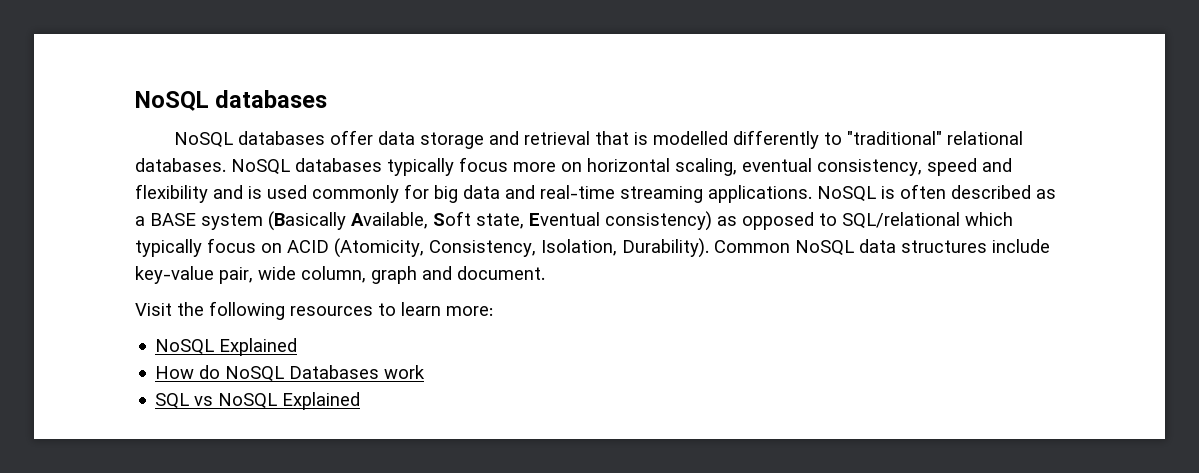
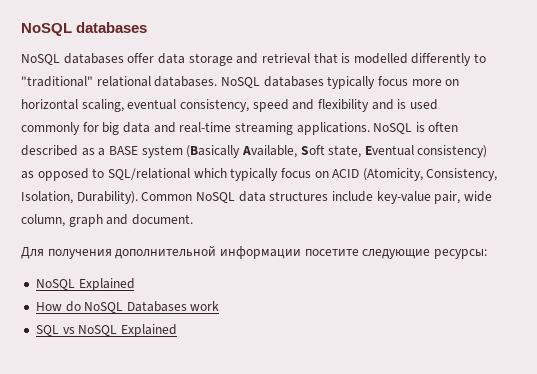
- Visit the following resources to learn more:
+ Для получения дополнительной информации посетите следующие ресурсы:

